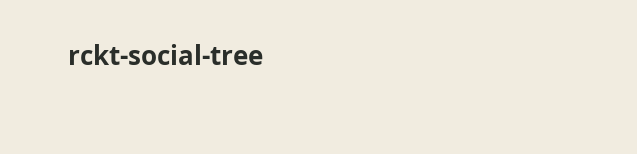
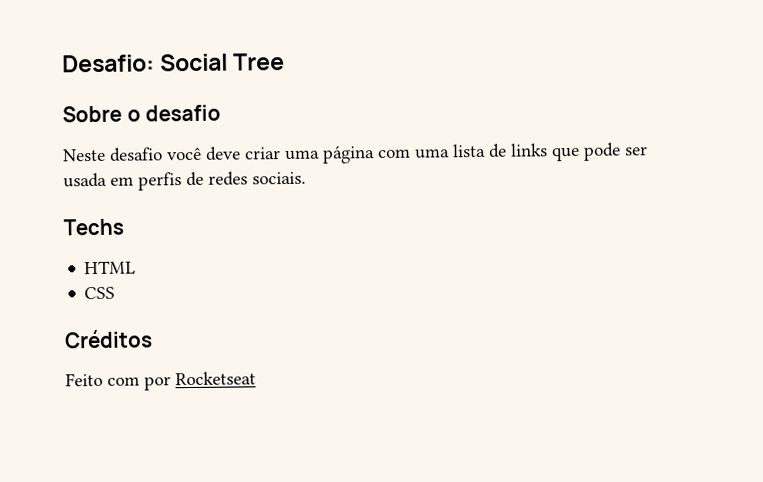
- rckt-social-tree
+ Desafio: Social Tree
+ Sobre o desafio
+ Neste desafio você deve criar uma página com uma lista de links que pode ser usada em perfis de redes sociais.
+ Techs
+ HTML
+ CSS
+ Créditos
+ Feito com por Rocketseat

